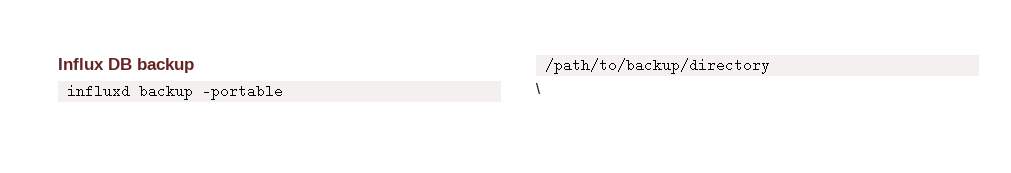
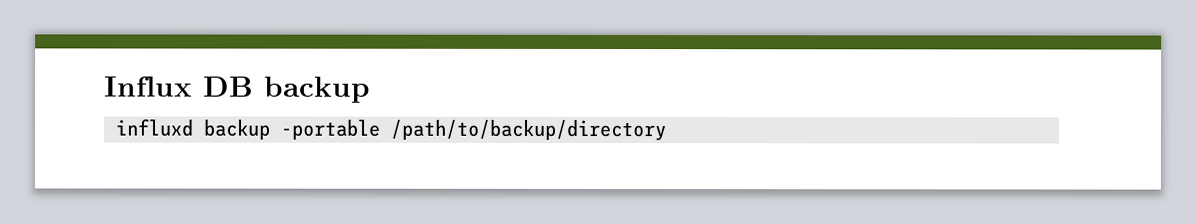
- \

